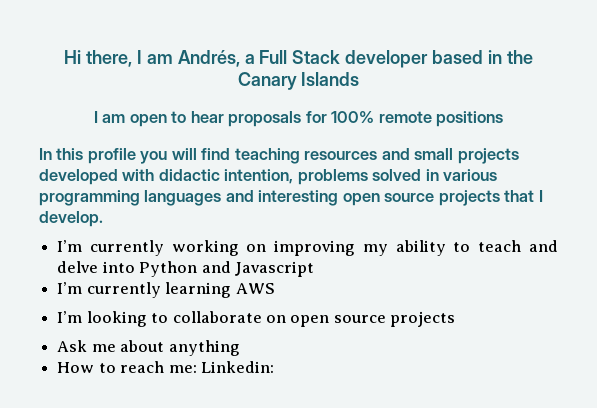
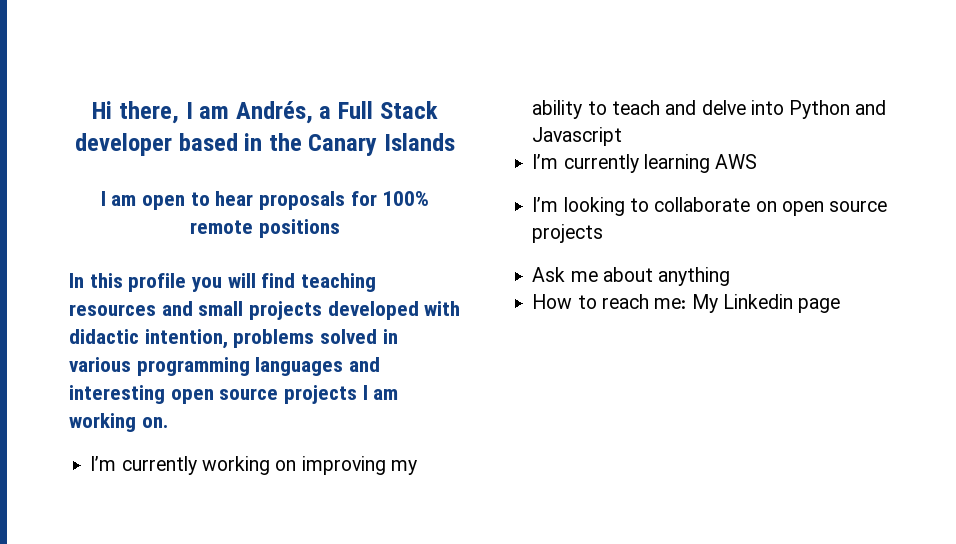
- In this profile you will find teaching resources and small projects developed with didactic intention, problems solved in various programming languages and interesting open source projects that I develop.
+ In this profile you will find teaching resources and small projects developed with didactic intention, problems solved in various programming languages and interesting open source projects I am working on.
- How to reach me: Linkedin:
+ How to reach me: My Linkedin page

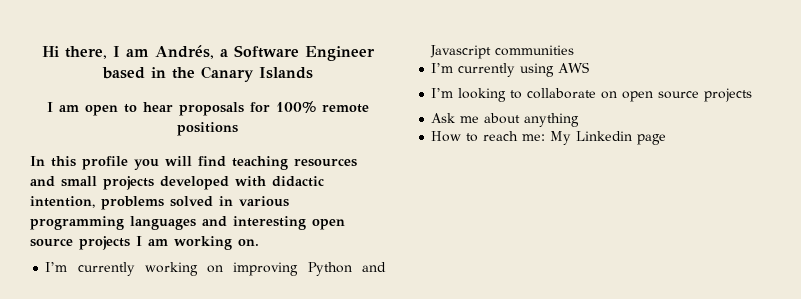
- Hi there, I am Andrés, a Full Stack developer based in the Canary Islands
+ Hi there, I am Andrés, a Software Engineer based in the Canary Islands
- I’m currently working on improving my ability to teach and delve into Python and Javascript
- I’m currently learning AWS
+ I’m currently working on improving Python and Javascript communities
+ I’m currently using AWS

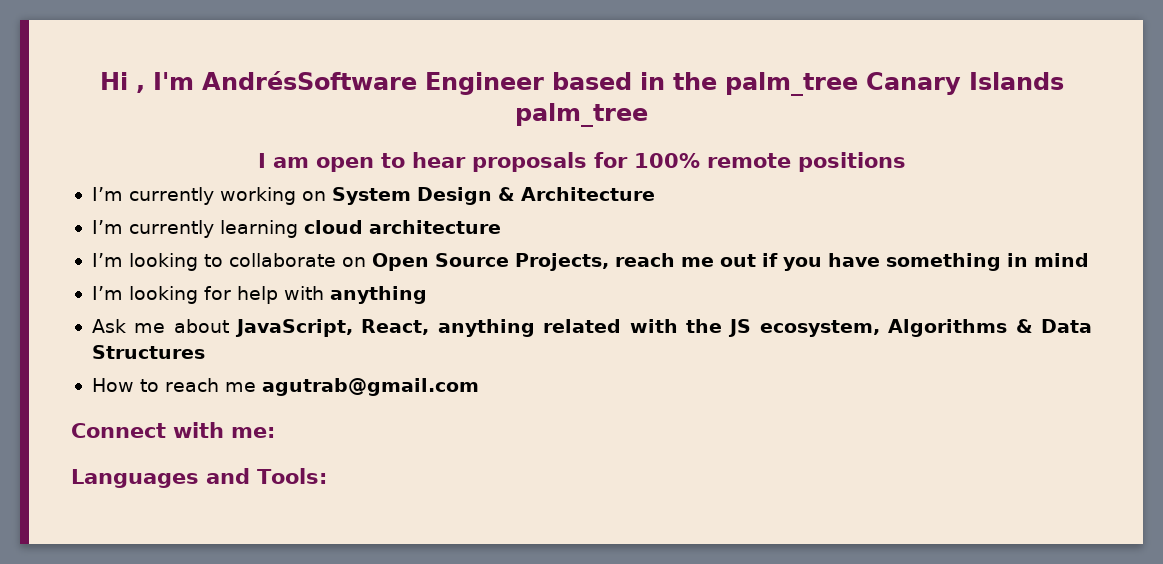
- Hi there, I am Andrés, a Software Engineer based in the Canary Islands
+ Hi , I'm AndrésSoftware Engineer based in the palm_tree Canary Islands palm_tree
- In this profile you will find teaching resources and small projects developed with didactic intention, problems solved in various programming languages and interesting open source projects I am working on.
- I’m currently working on improving Python and Javascript communities
- I’m currently using AWS
+ I’m currently working on System Design & Architecture
+ I’m currently learning cloud architecture
- I’m looking to collaborate on open source projects
+ I’m looking to collaborate on Open Source Projects, reach me out if you have something in mind
+ I’m looking for help with anything
- Ask me about anything
- How to reach me: My Linkedin page
+ Ask me about JavaScript, React, anything related with the JS ecosystem, Algorithms & Data Structures
+ How to reach me agutrab@gmail.com
+ Connect with me:
+ Languages and Tools:

